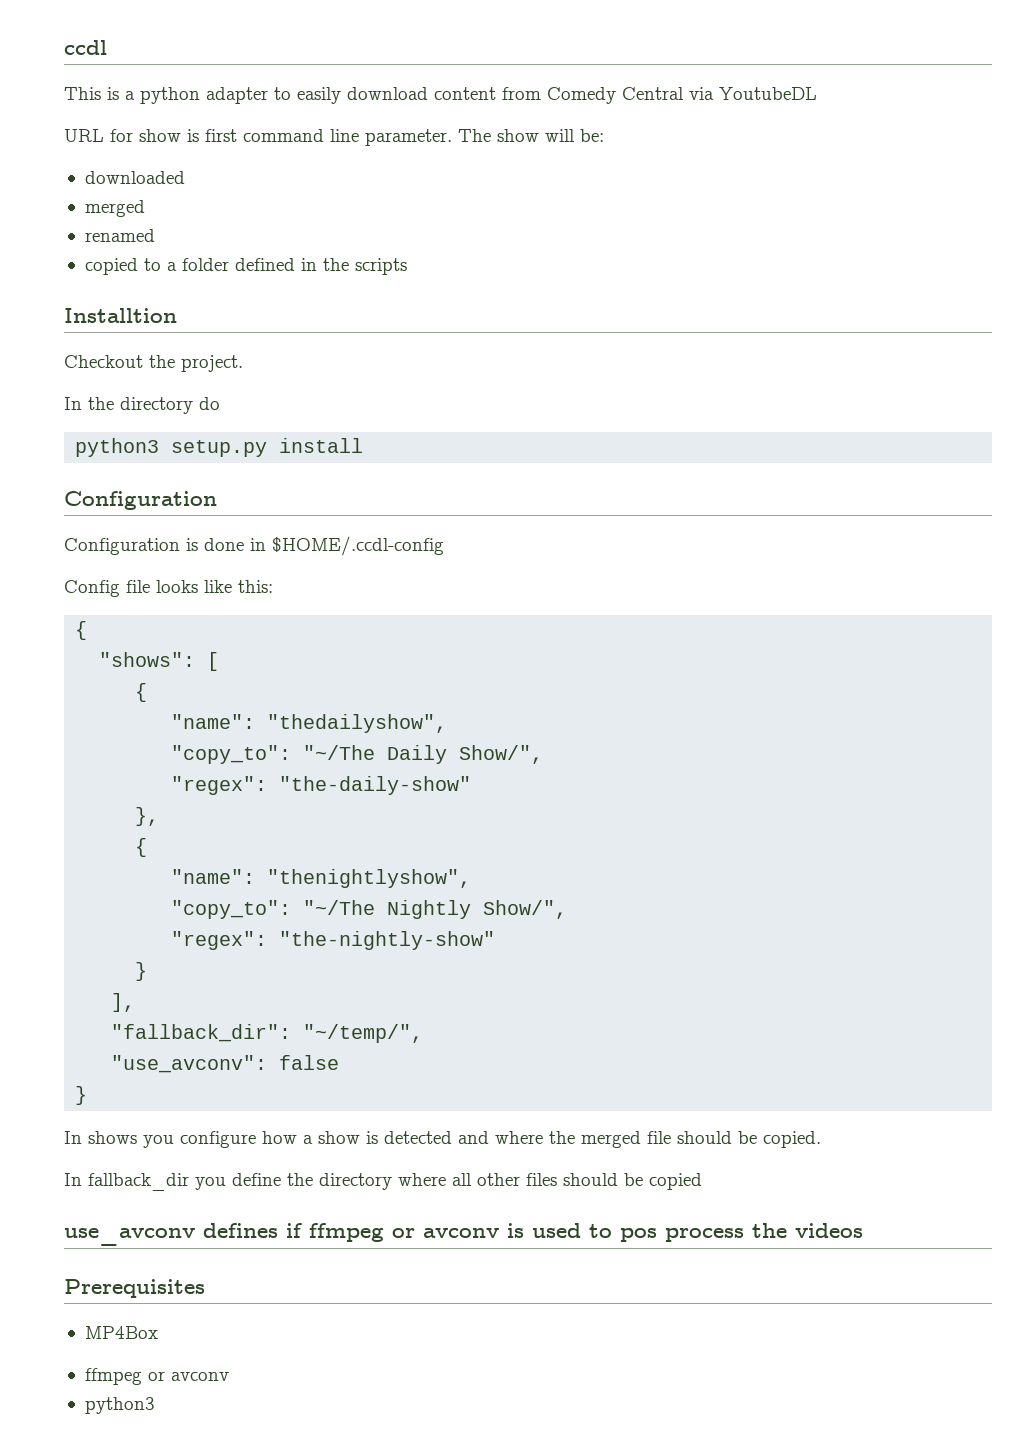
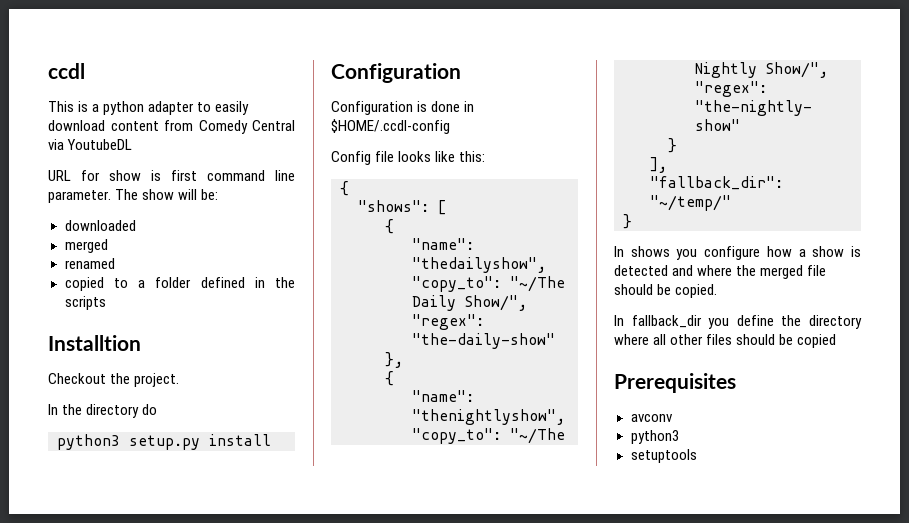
- "fallback_dir": "~/temp/",
- "use_avconv": false
+ "fallback_dir": "~/temp/"
- use_avconv defines if ffmpeg or avconv is used to pos process the videos
  Prerequisites
- MP4Box
- ffmpeg or avconv
+ avconv
+ setuptools

